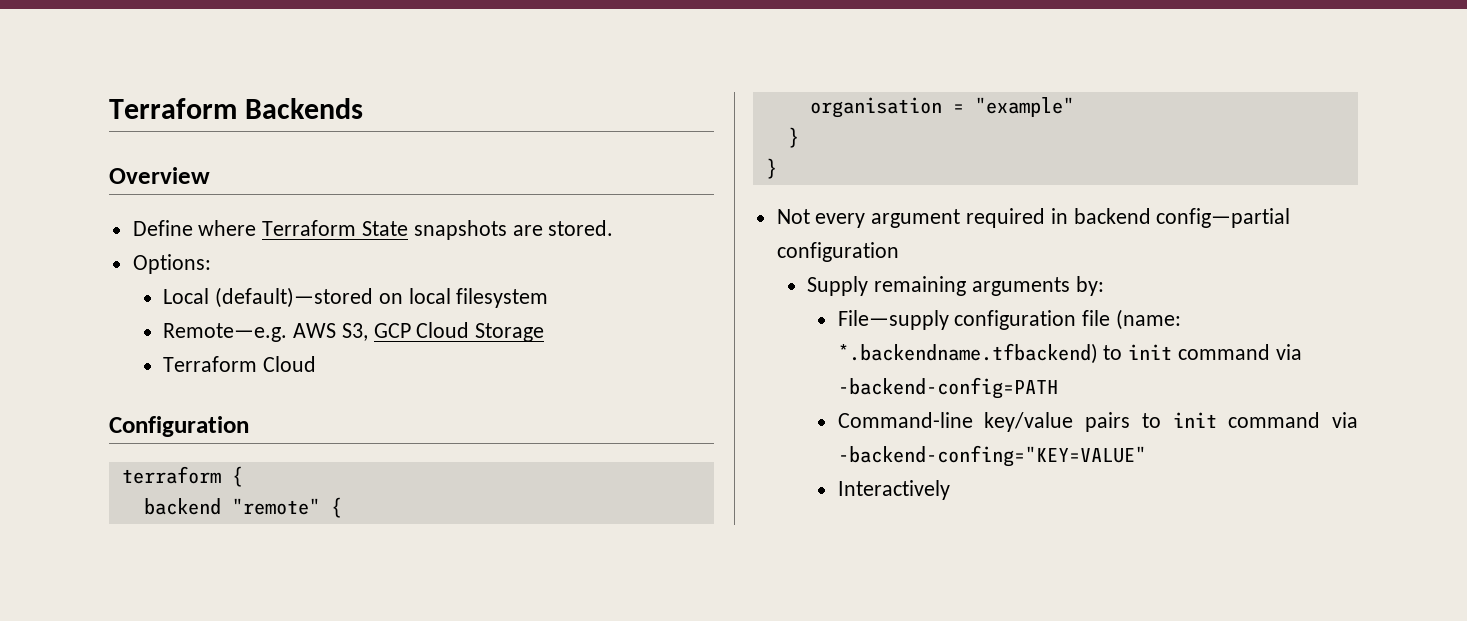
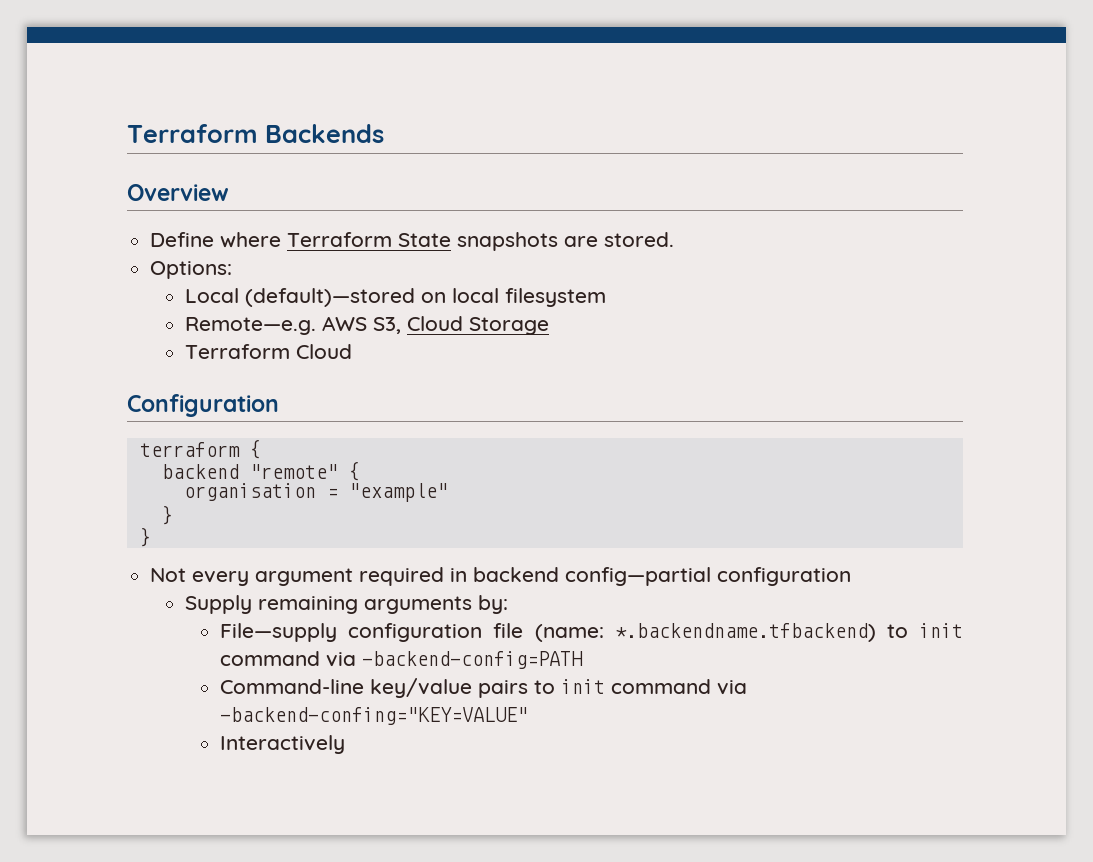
- Remote—e.g. AWS S3, GCP Cloud Storage
+ Remote—e.g. AWS S3, Cloud Storage

